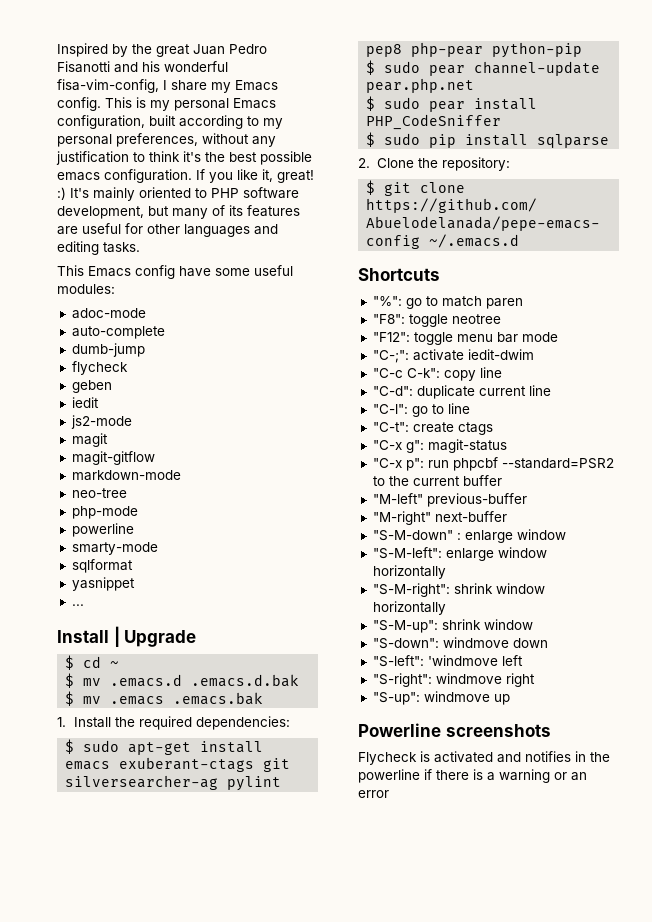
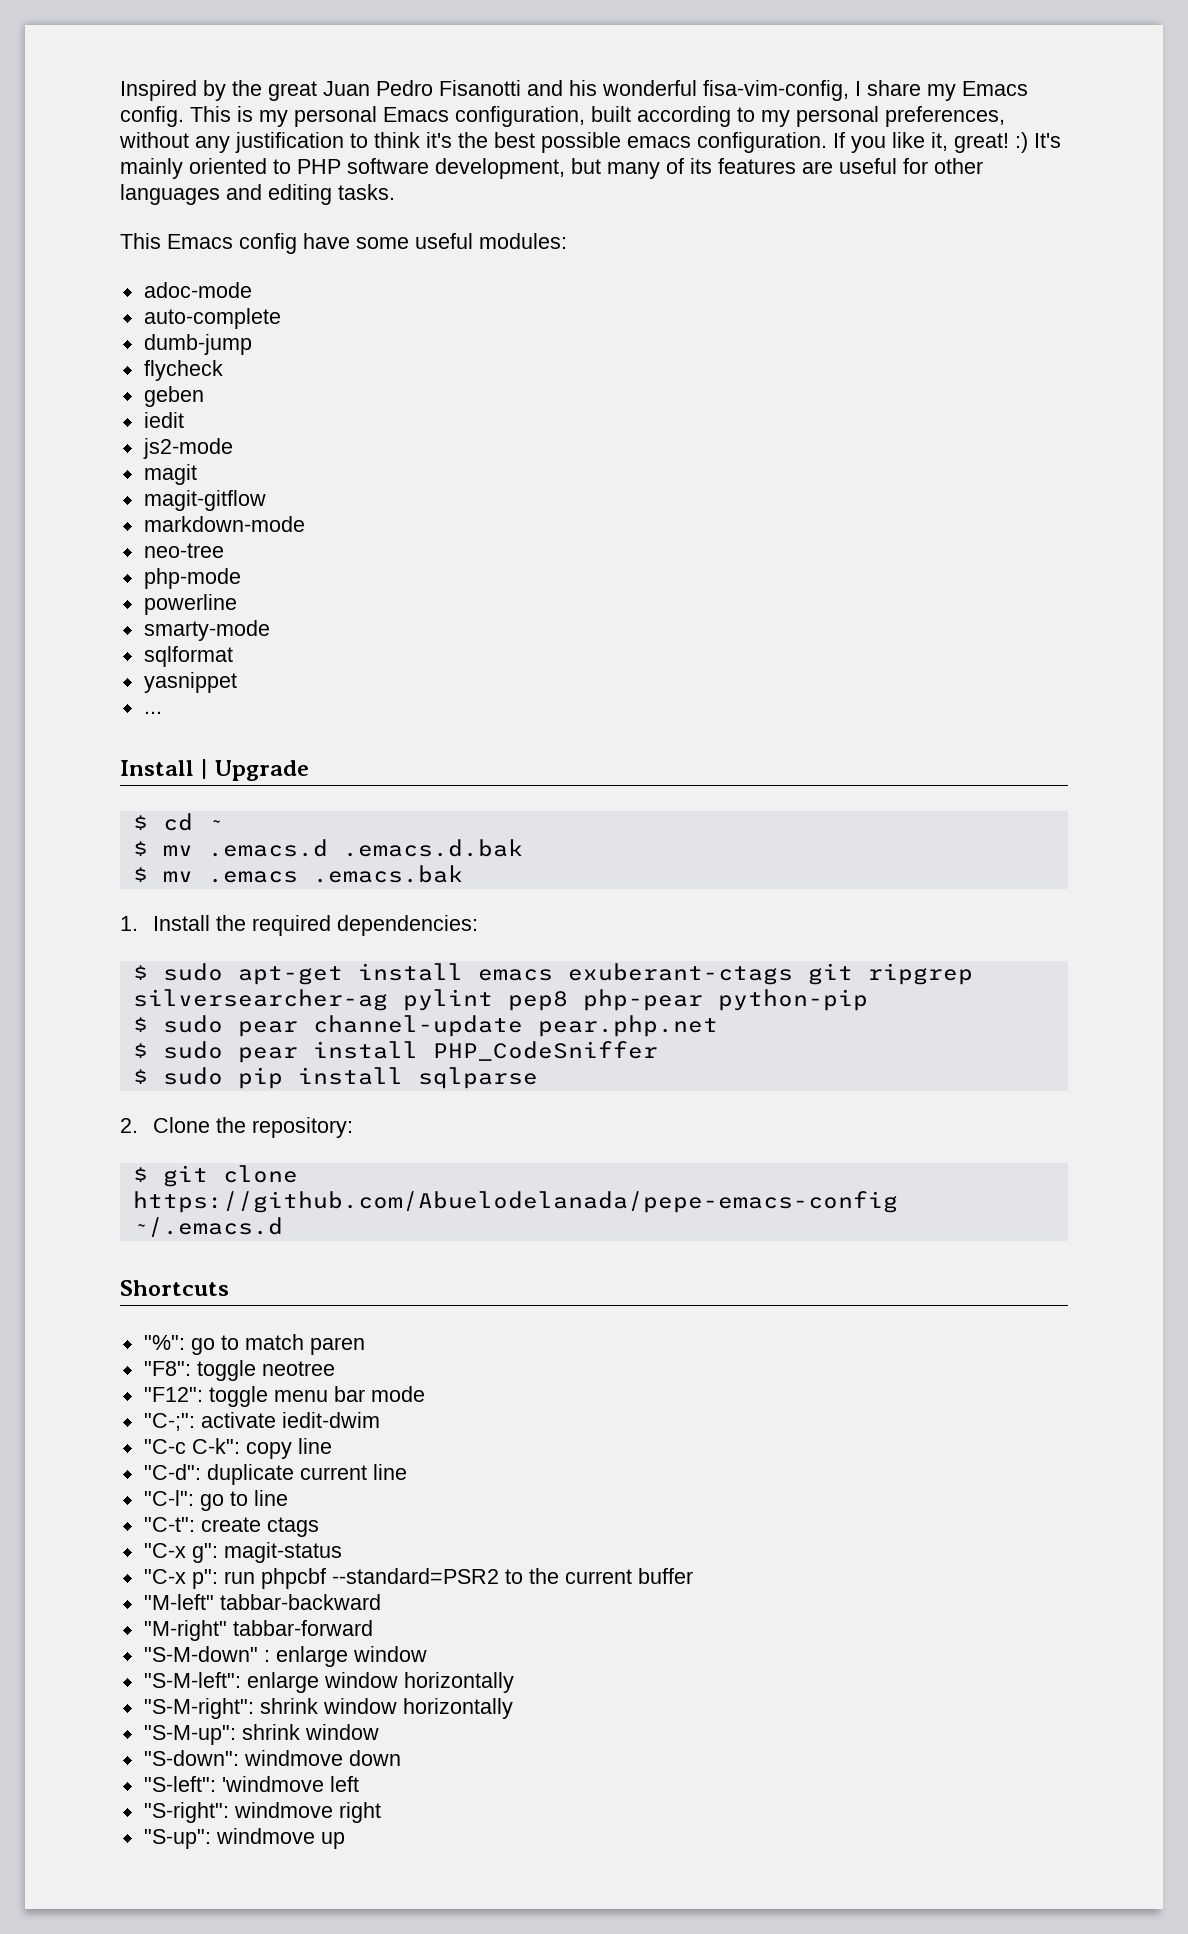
- $ sudo apt-get install emacs exuberant-ctags git silversearcher-ag pylint pep8 php-pear python-pip
+ $ sudo apt-get install emacs exuberant-ctags git ripgrep silversearcher-ag pylint pep8 php-pear python-pip
- "M-left" previous-buffer
+ "M-left" tabbar-backward
- "M-right" next-buffer
+ "M-right" tabbar-forward
- Powerline screenshots
- Flycheck is activated and notifies in the powerline if there is a warning or an error

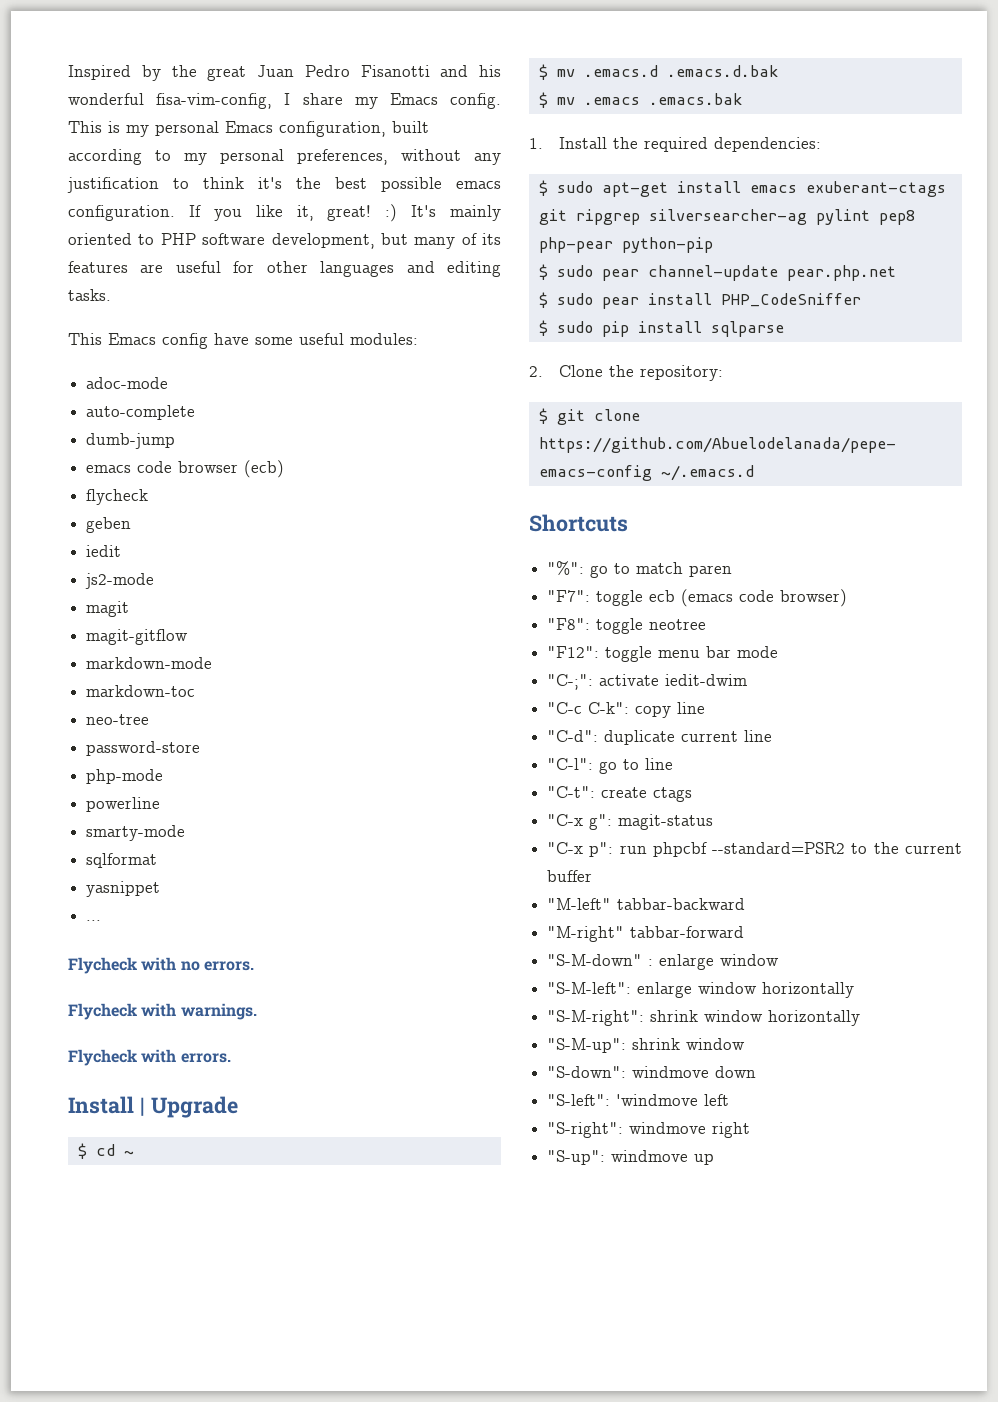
+ emacs code browser (ecb)
+ markdown-toc
+ password-store
+ Flycheck with no errors.
+ Flycheck with warnings.
+ Flycheck with errors.
+ "F7": toggle ecb (emacs code browser)

